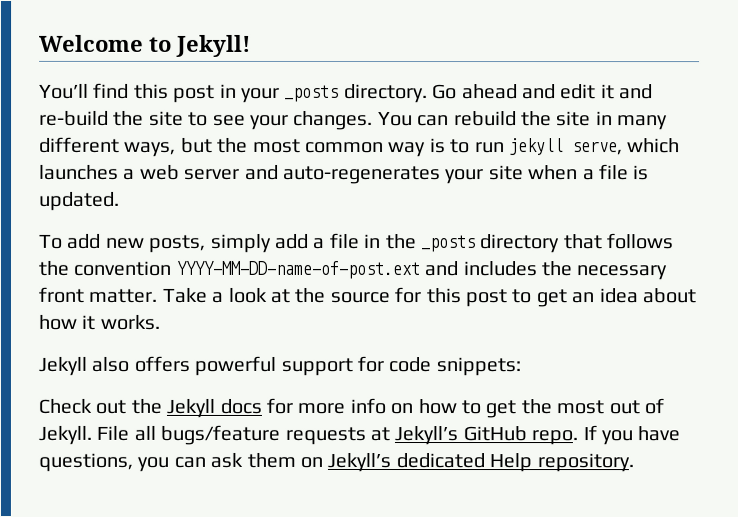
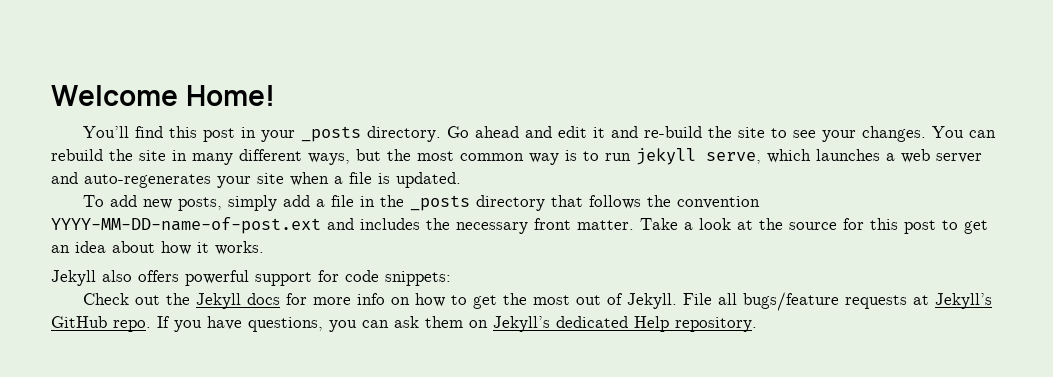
- Welcome to Jekyll!
+ Welcome Home!

